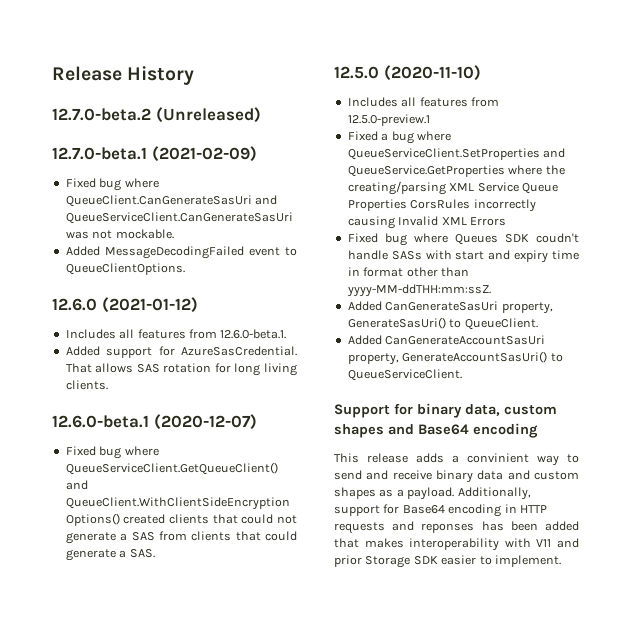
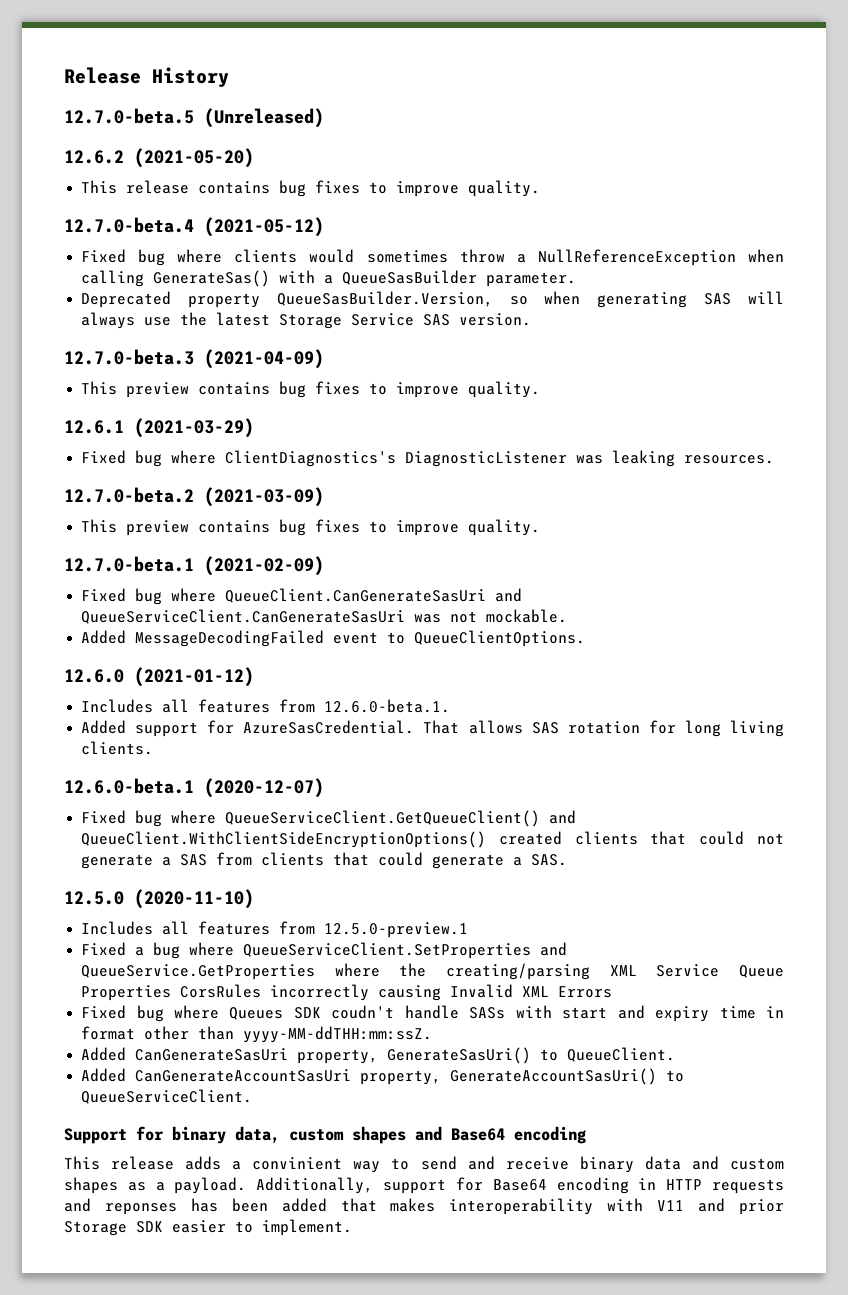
- 12.7.0-beta.2 (Unreleased)
+ 12.7.0-beta.5 (Unreleased)
+ 12.6.2 (2021-05-20)
+ This release contains bug fixes to improve quality.
+ 12.7.0-beta.4 (2021-05-12)
+ Fixed bug where clients would sometimes throw a NullReferenceException when calling GenerateSas() with a QueueSasBuilder parameter.
+ Deprecated property QueueSasBuilder.Version, so when generating SAS will always use the latest Storage Service SAS version.
+ 12.7.0-beta.3 (2021-04-09)
+ This preview contains bug fixes to improve quality.
+ 12.6.1 (2021-03-29)
+ Fixed bug where ClientDiagnostics's DiagnosticListener was leaking resources.
+ 12.7.0-beta.2 (2021-03-09)
+ This preview contains bug fixes to improve quality.

